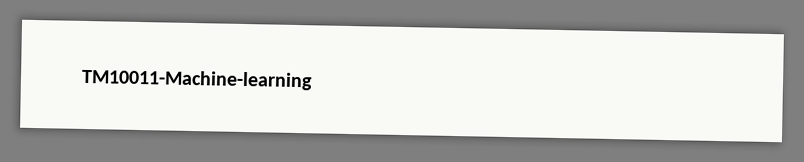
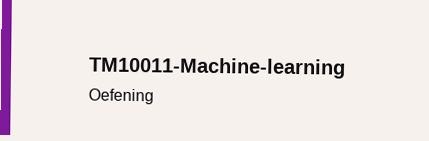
+ Oefening

